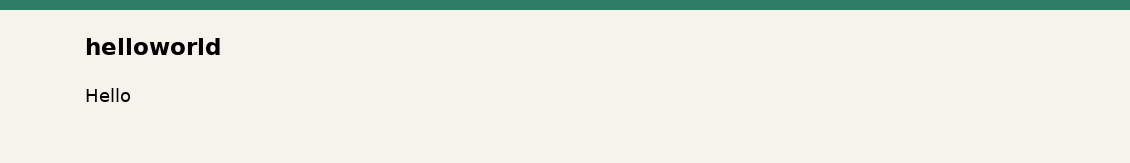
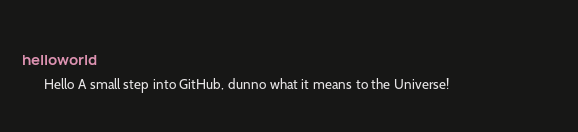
- Hello
+ Hello A small step into GitHub, dunno what it means to the Universe!

